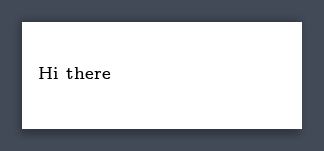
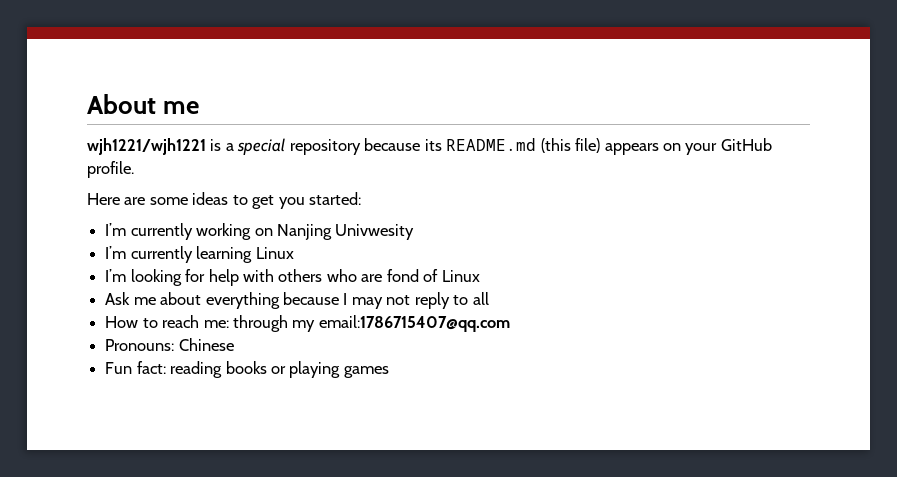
- Hi there
+ About me
+ wjh1221/wjh1221 is a special repository because its README.md (this file) appears on your GitHub profile.
+ Here are some ideas to get you started:
+ I’m currently working on Nanjing Univwesity
+ I’m currently learning Linux
+ I’m looking for help with others who are fond of Linux
+ Ask me about everything because I may not reply to all
+ How to reach me: through my email:1786715407@qq.com
+ Pronouns: Chinese
+ Fun fact: reading books or playing games

